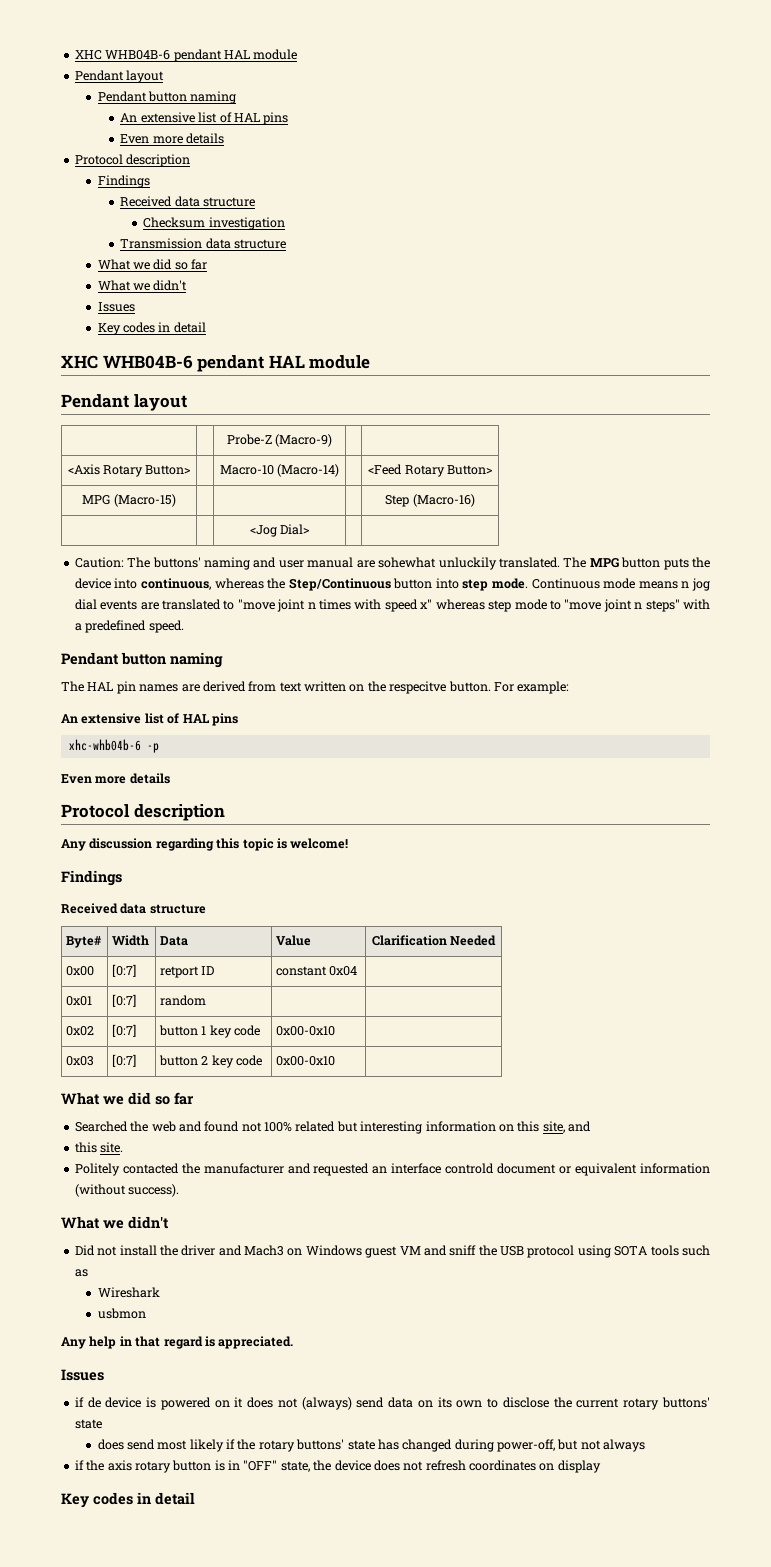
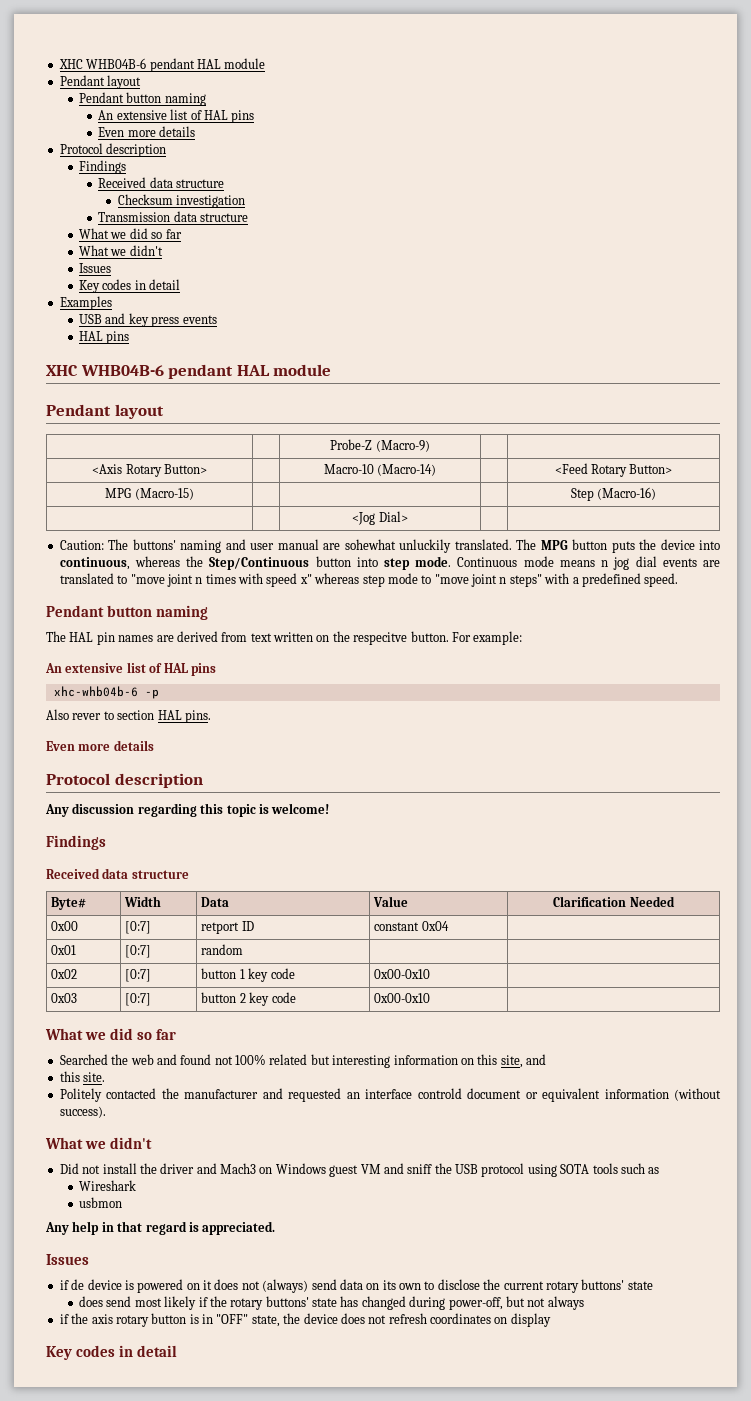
+ Examples
+ USB and key press events
+ HAL pins
+ Also rever to section HAL pins.

